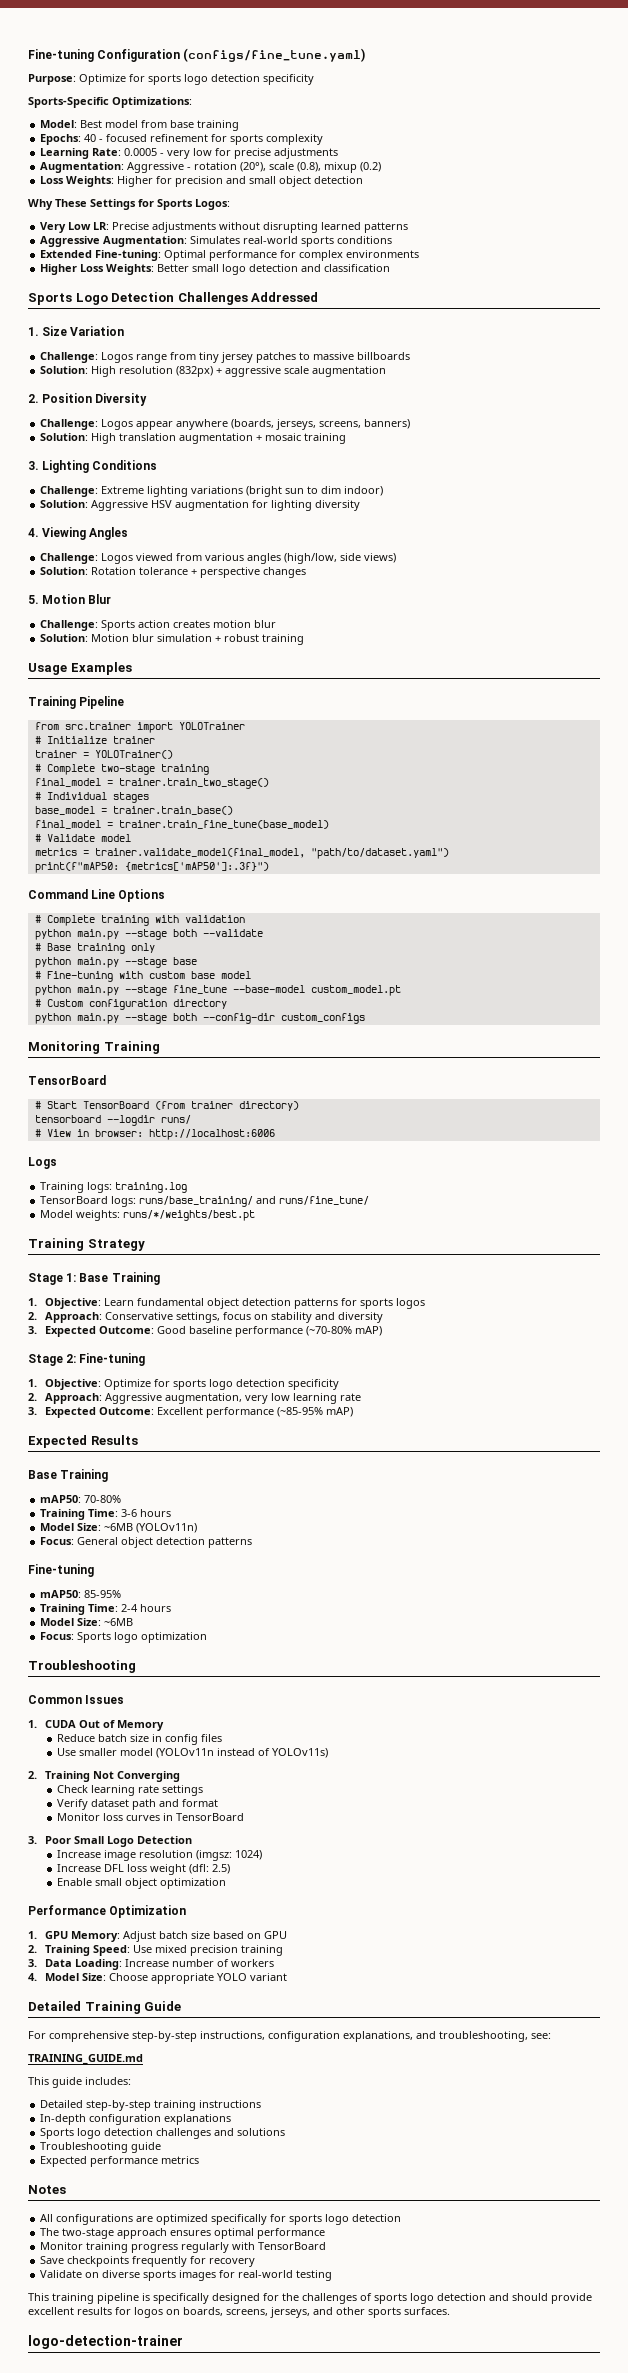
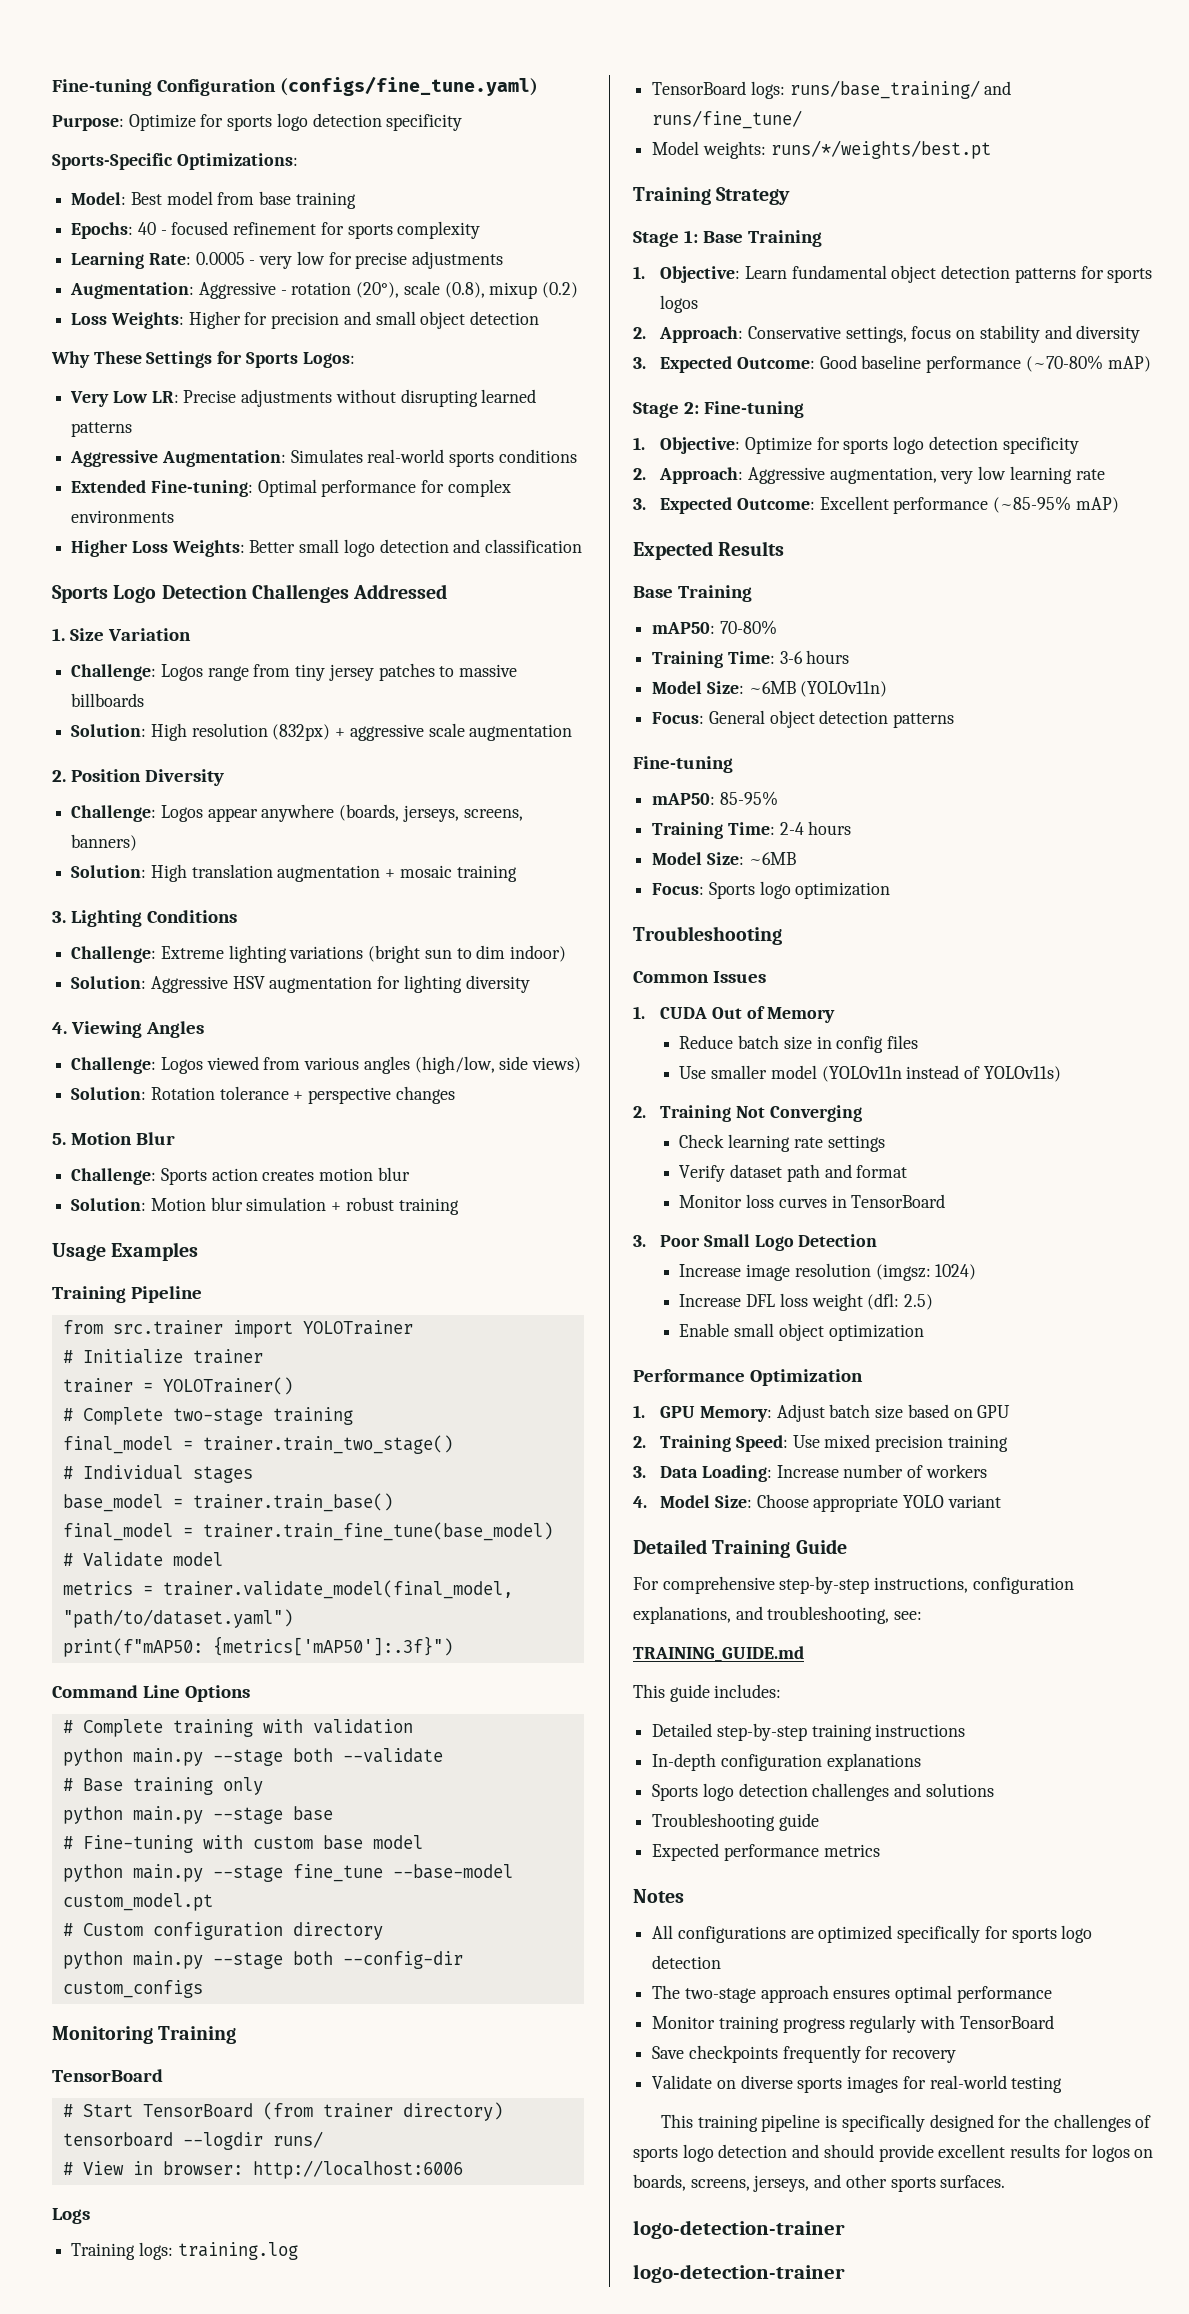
  This training pipeline is specifically designed for the challenges of sports logo detection and should provide excellent results for logos on boards, screens, jerseys, and other sports surfaces.
+ logo-detection-trainer

